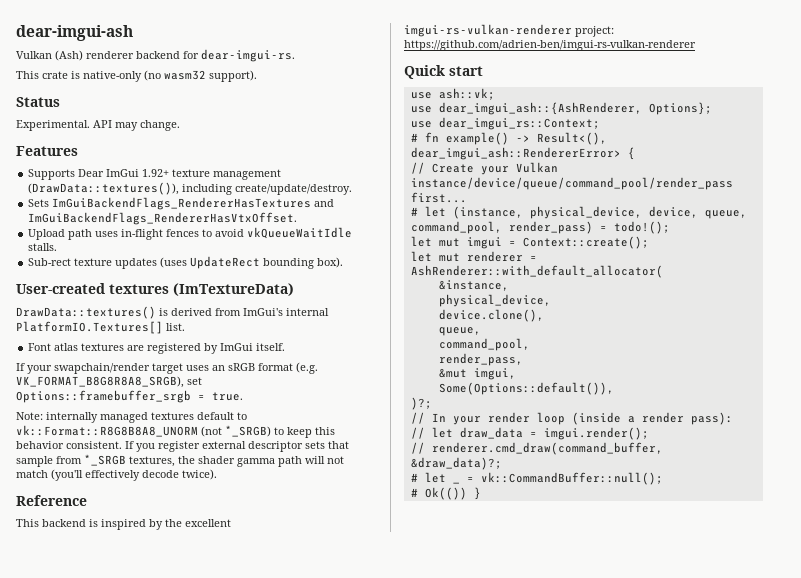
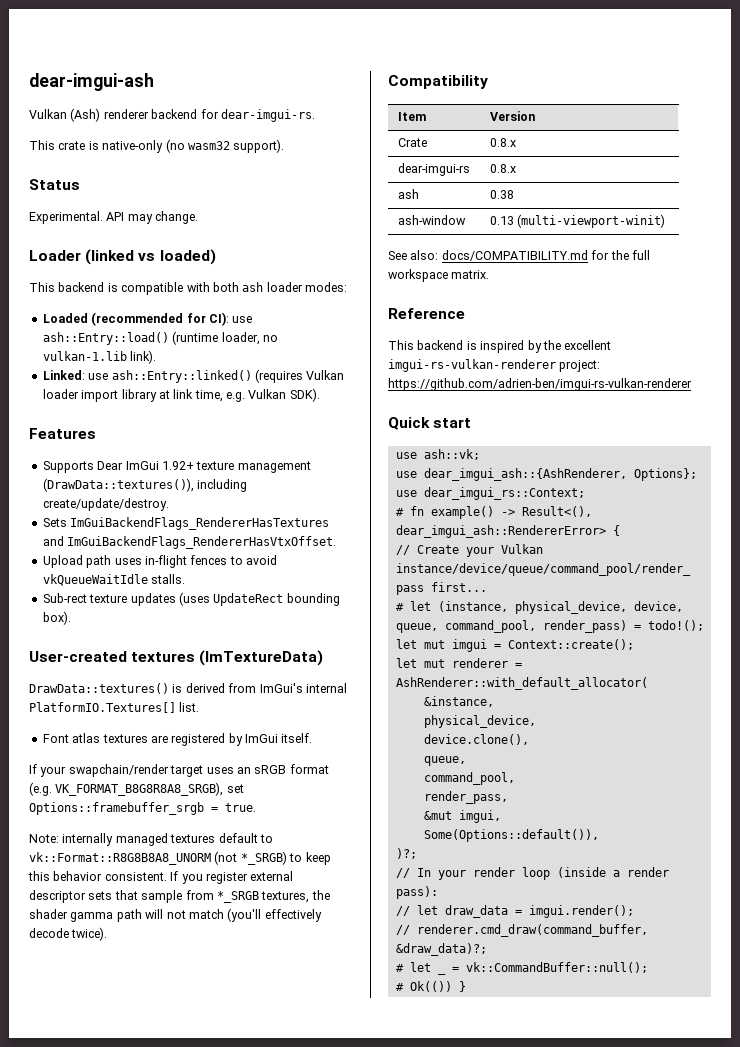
+ Loader (linked vs loaded)
+ This backend is compatible with both ash loader modes:
+ Loaded (recommended for CI): use ash::Entry::load() (runtime loader, no vulkan-1.lib link).
+ Linked: use ash::Entry::linked() (requires Vulkan loader import library at link time, e.g. Vulkan SDK).
+ Compatibility
+ Item | Version
+ Crate | 0.8.x
+ dear-imgui-rs | 0.8.x
+ ash | 0.38
+ ash-window | 0.13 (multi-viewport-winit)
+ See also: docs/COMPATIBILITY.md for the full workspace matrix.

